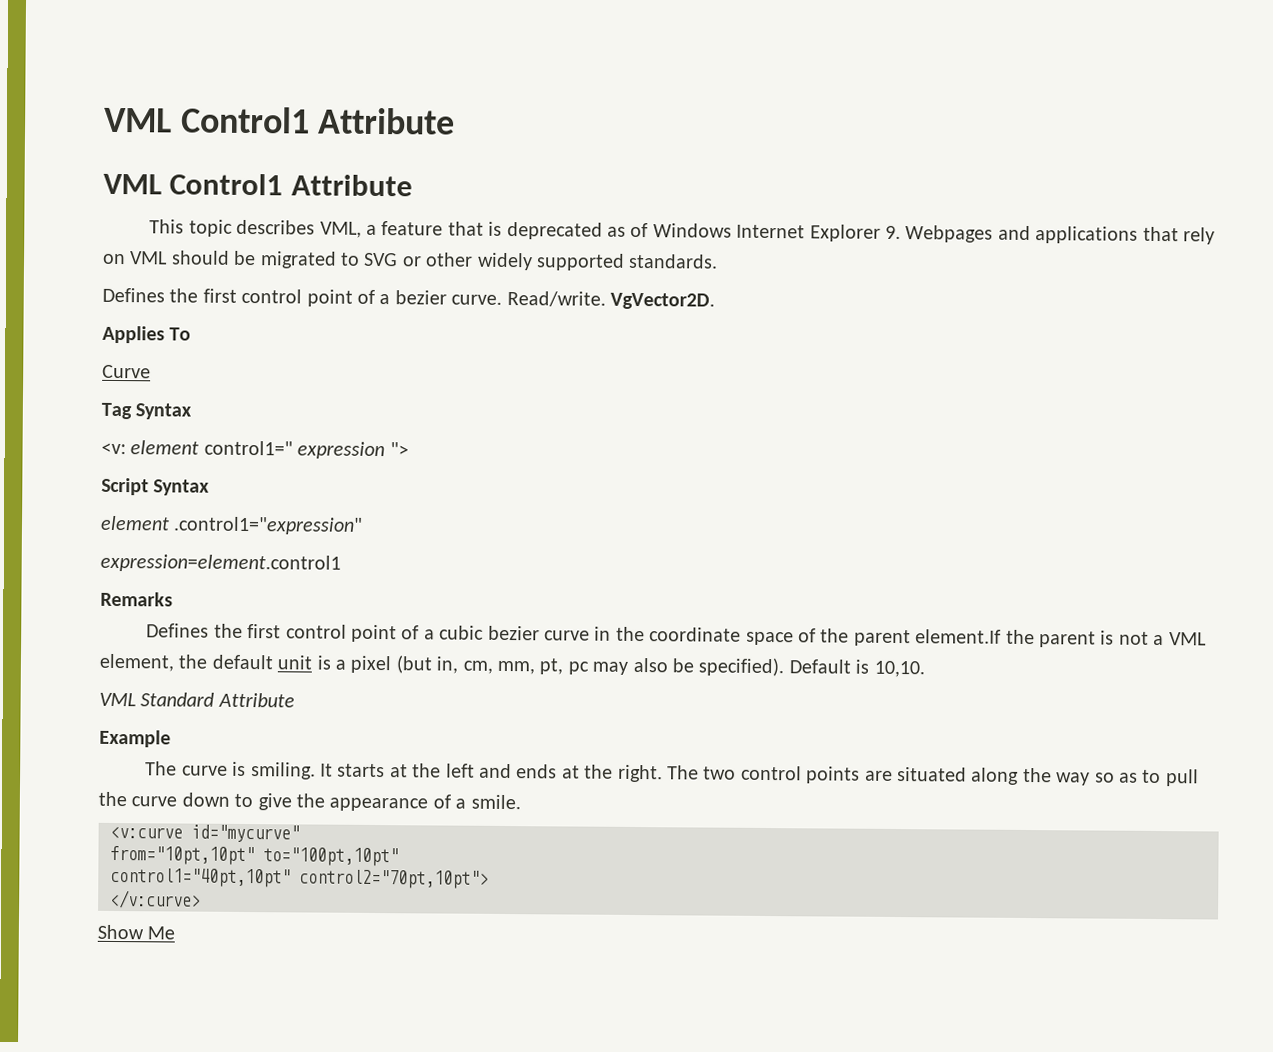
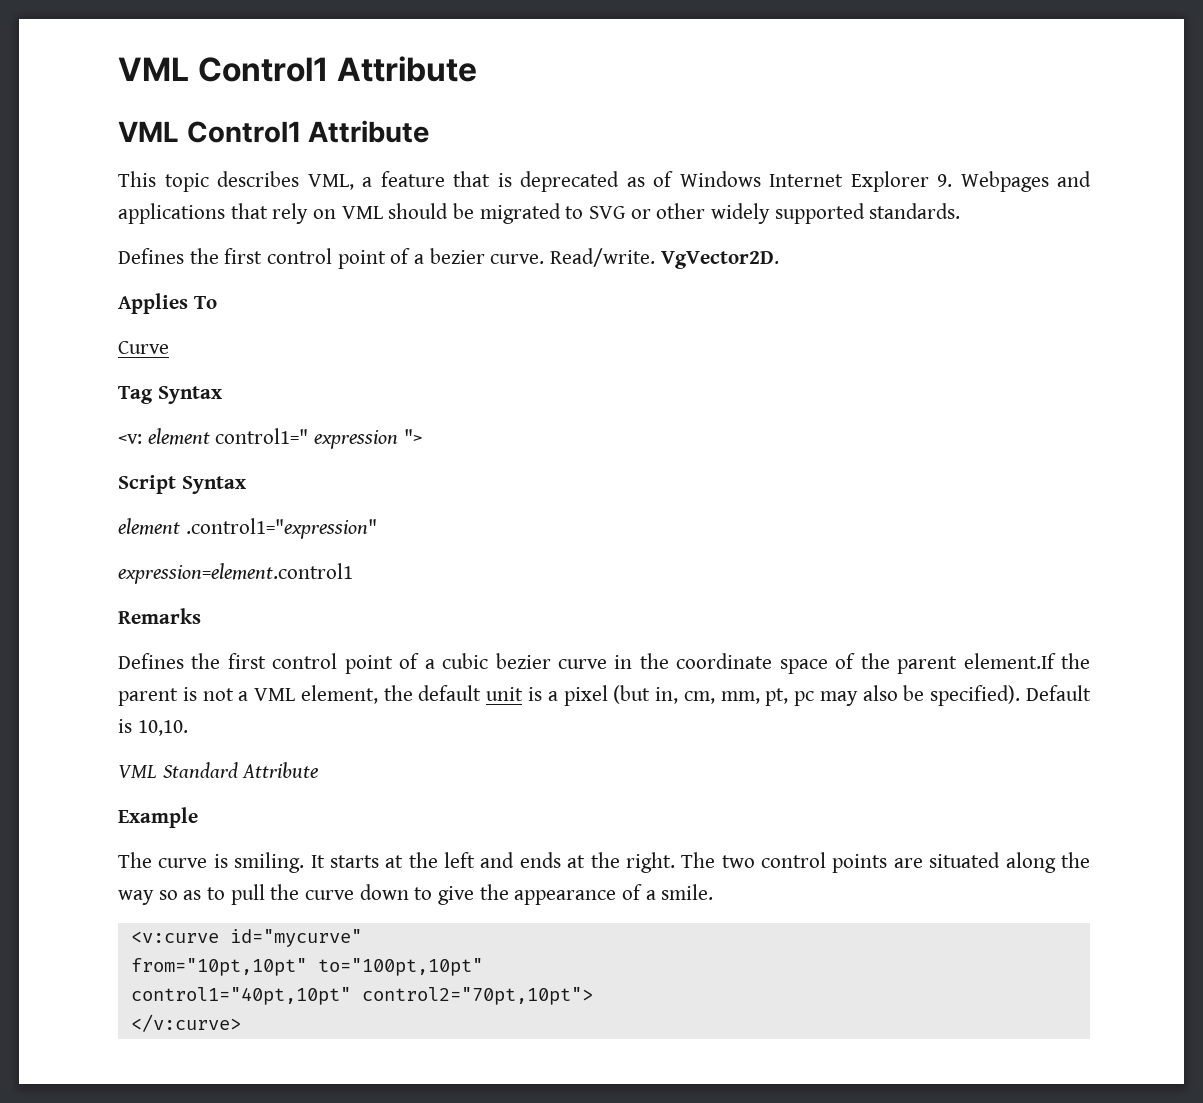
- Show Me

